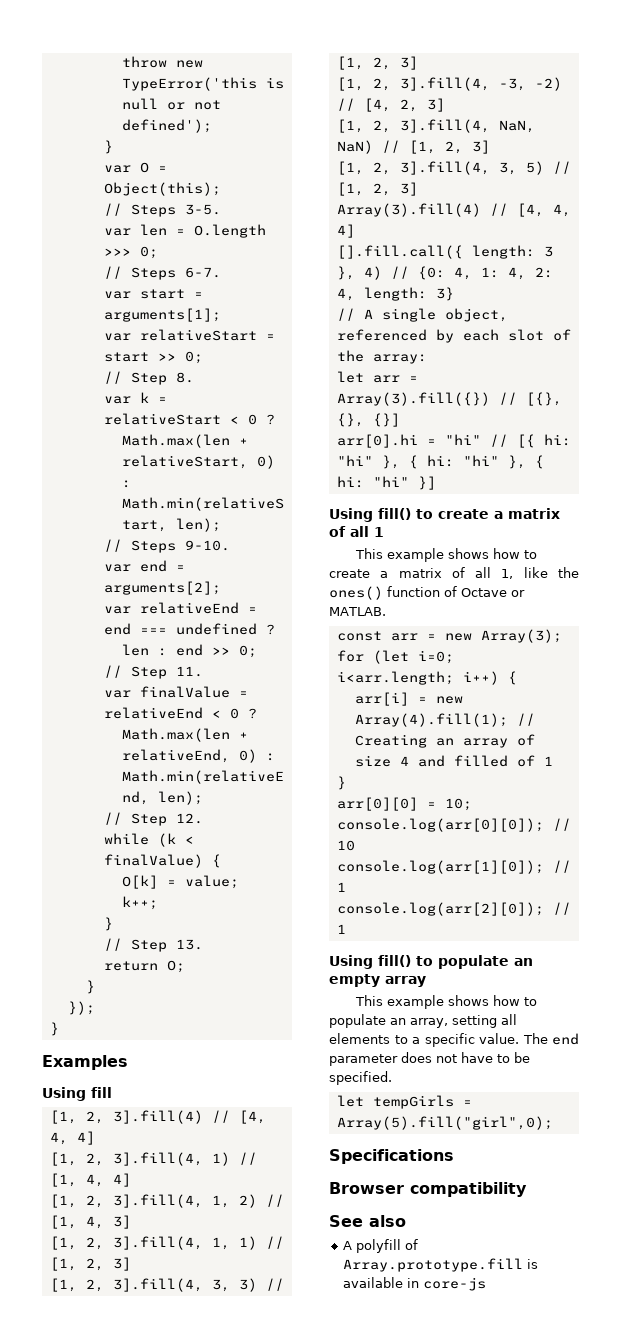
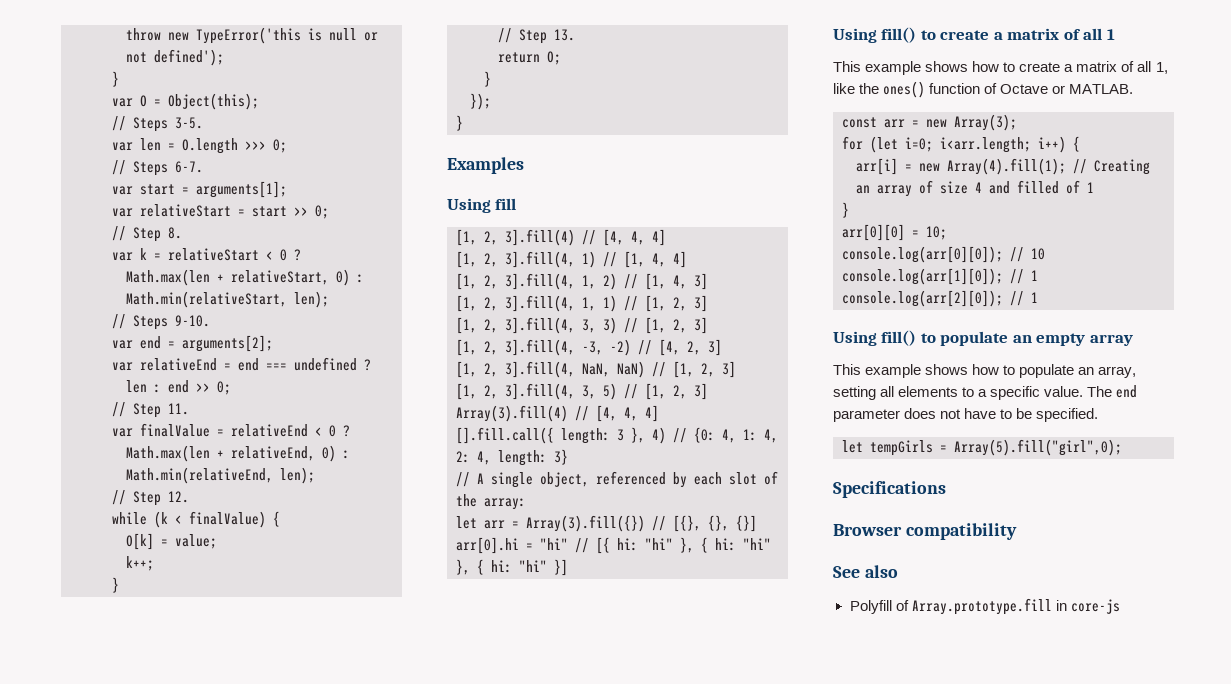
- A polyfill of Array.prototype.fill is available in core-js
+ Polyfill of Array.prototype.fill in core-js

